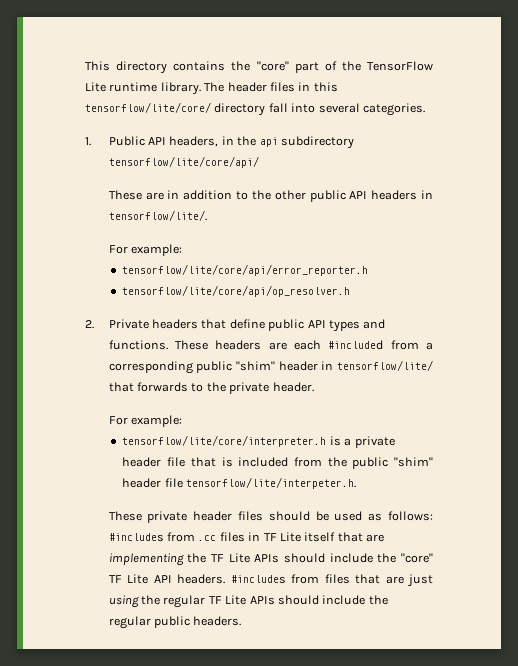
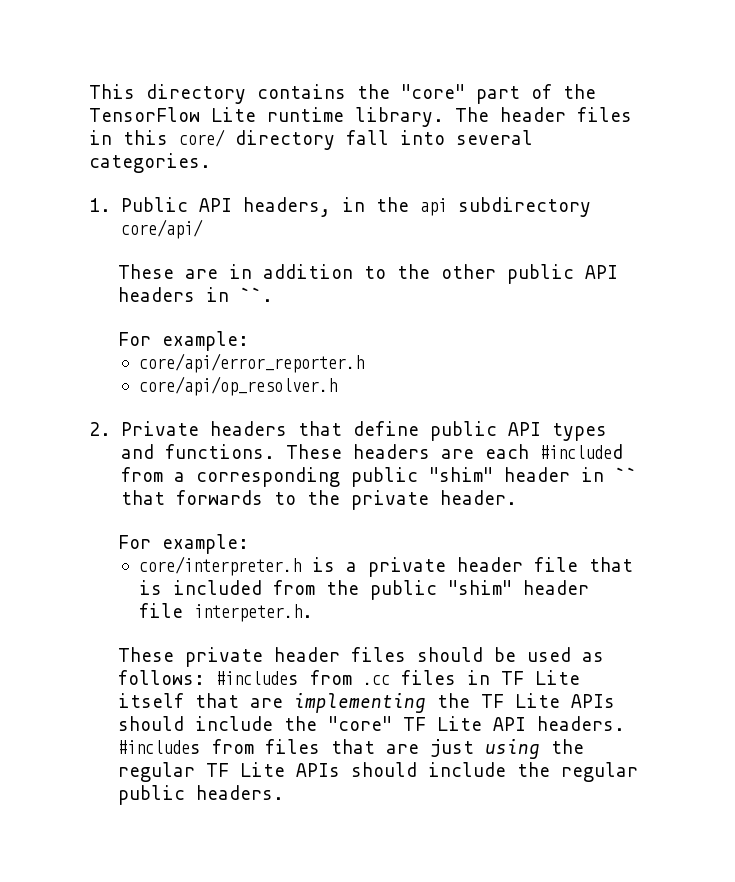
- The header files in this tensorflow/lite/core/ directory fall into several categories.
+ The header files in this core/ directory fall into several categories.
- 1. Public API headers, in the api subdirectory tensorflow/lite/core/api/
+ 1. Public API headers, in the api subdirectory core/api/
- These are in addition to the other public API headers in tensorflow/lite/.
+ These are in addition to the other public API headers in ``.
  For example:
- tensorflow/lite/core/api/error_reporter.h
- tensorflow/lite/core/api/op_resolver.h
+ core/api/error_reporter.h
+ core/api/op_resolver.h
- These headers are each #included from a corresponding public "shim" header in tensorflow/lite/ that forwards to the private header.
+ These headers are each #included from a corresponding public "shim" header in `` that forwards to the private header.
- tensorflow/lite/core/interpreter.h is a private header file that is included from the public "shim" header file tensorflow/lite/interpeter.h.
+ core/interpreter.h is a private header file that is included from the public "shim" header file interpeter.h.

